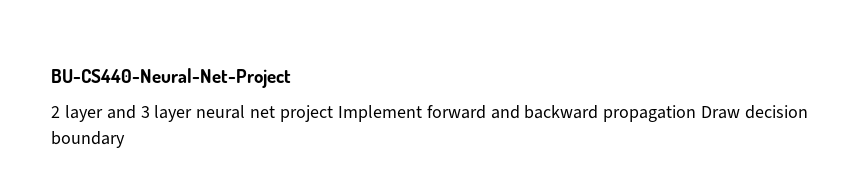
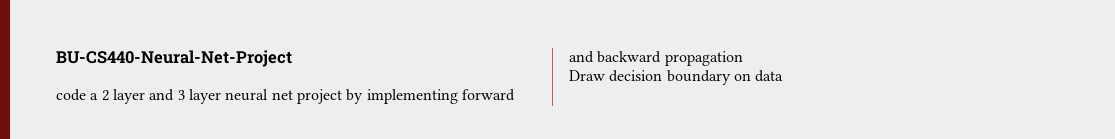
- 2 layer and 3 layer neural net project Implement forward and backward propagation Draw decision boundary
+ code a 2 layer and 3 layer neural net project by implementing forward and backward propagation
+ Draw decision boundary on data

